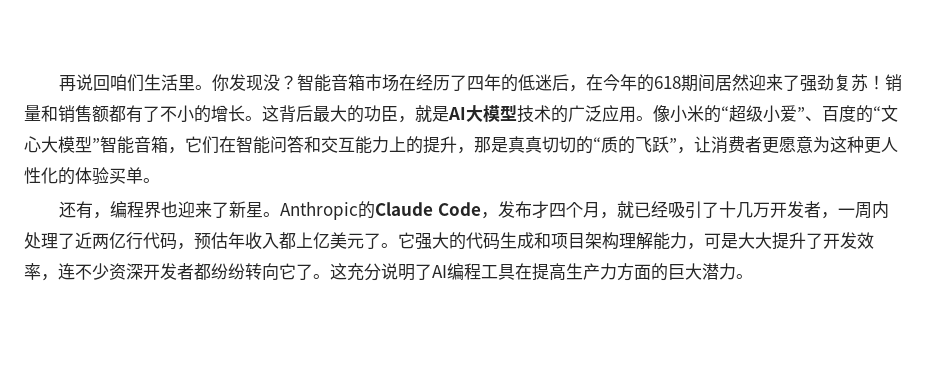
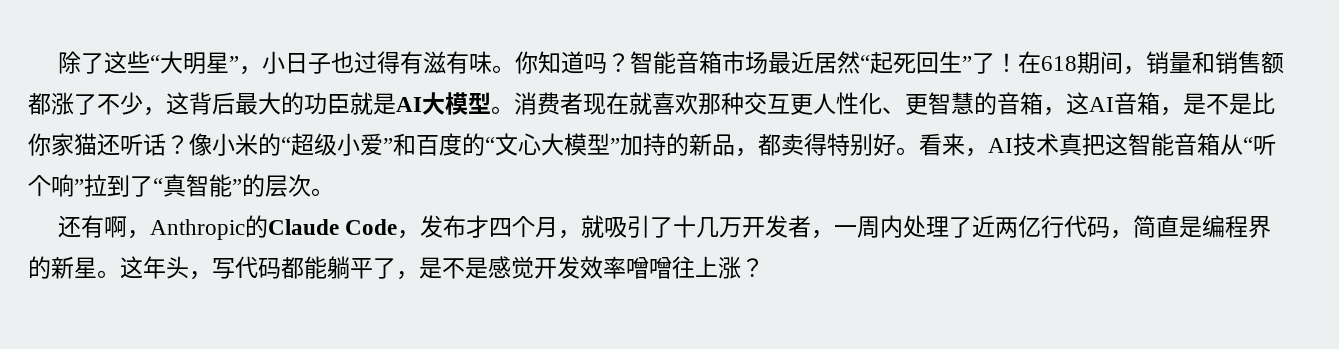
- 再说回咱们生活里。你发现没？智能音箱市场在经历了四年的低迷后，在今年的618期间居然迎来了强劲复苏！销量和销售额都有了不小的增长。这背后最大的功臣，就是AI大模型技术的广泛应用。
+ 除了这些“大明星”，小日子也过得有滋有味。你知道吗？智能音箱市场最近居然“起死回生”了！在618期间，销量和销售额都涨了不少，这背后最大的功臣就是AI大模型。消费者现在就喜欢那种交互更人性化、更智慧的音箱，这AI音箱，是不是比你家猫还听话？
- 像小米的“超级小爱”、百度的“文心大模型”智能音箱，它们在智能问答和交互能力上的提升，那是真真切切的“质的飞跃”，让消费者更愿意为这种更人性化的体验买单。
- 还有，编程界也迎来了新星。Anthropic的Claude Code，发布才四个月，就已经吸引了十几万开发者，一周内处理了近两亿行代码，预估年收入都上亿美元了。它强大的代码生成和项目架构理解能力，可是大大提升了开发效率，连不少资深开发者都纷纷转向它了。这充分说明了AI编程工具在提高生产力方面的巨大潜力。
+ 像小米的“超级小爱”和百度的“文心大模型”加持的新品，都卖得特别好。看来，AI技术真把这智能音箱从“听个响”拉到了“真智能”的层次。
+ 还有啊，Anthropic的Claude Code，发布才四个月，就吸引了十几万开发者，一周内处理了近两亿行代码，简直是编程界的新星。这年头，写代码都能躺平了，是不是感觉开发效率噌噌往上涨？

